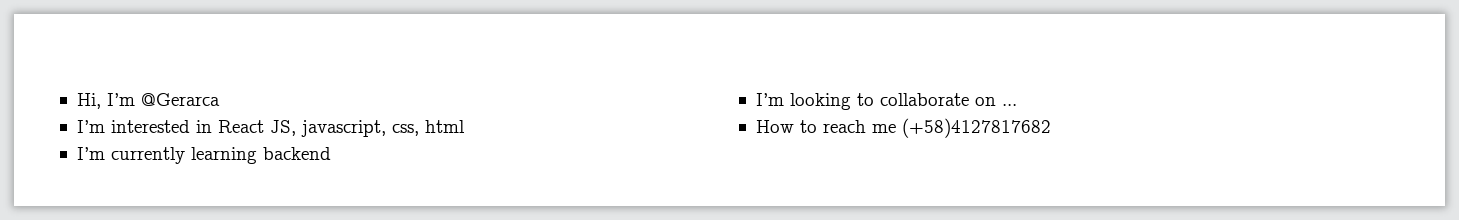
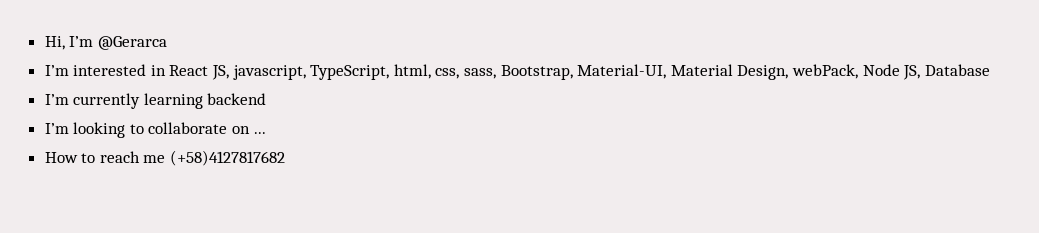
- I’m interested in React JS, javascript, css, html
+ I’m interested in React JS, javascript, TypeScript, html, css, sass, Bootstrap, Material-UI, Material Design, webPack, Node JS, Database

